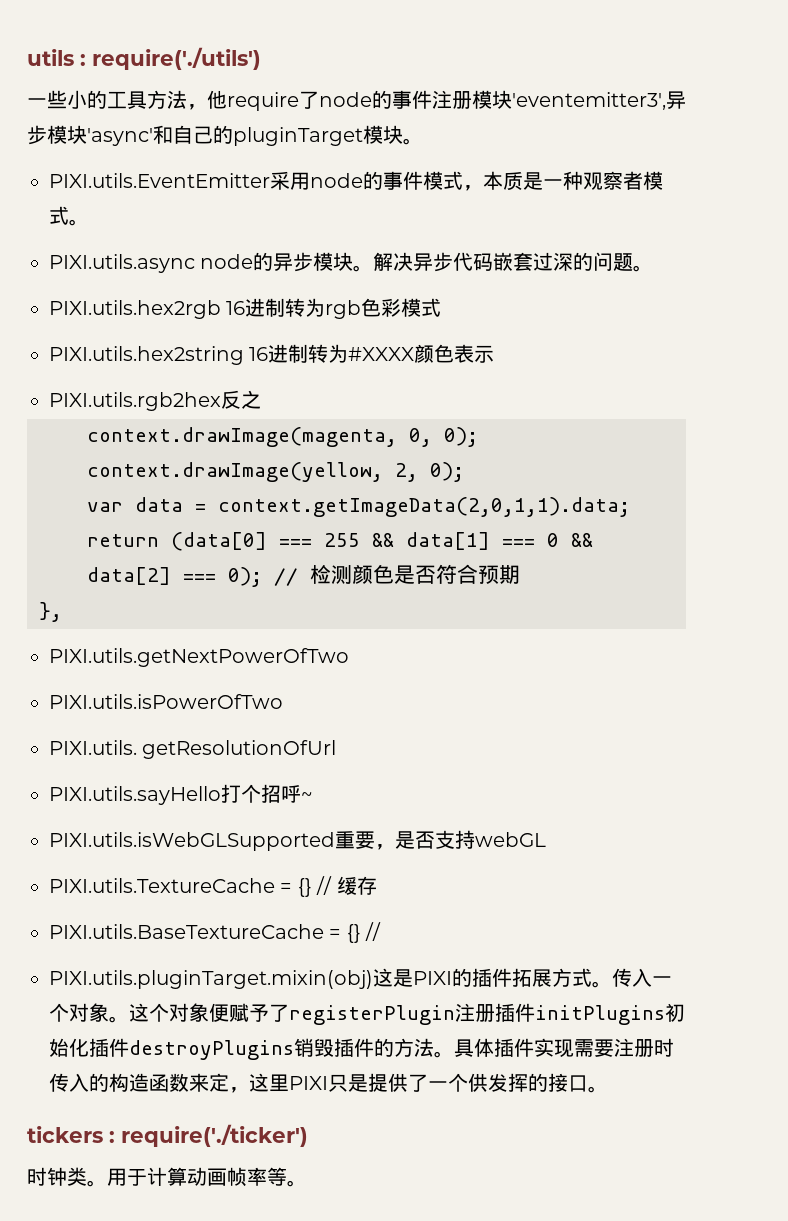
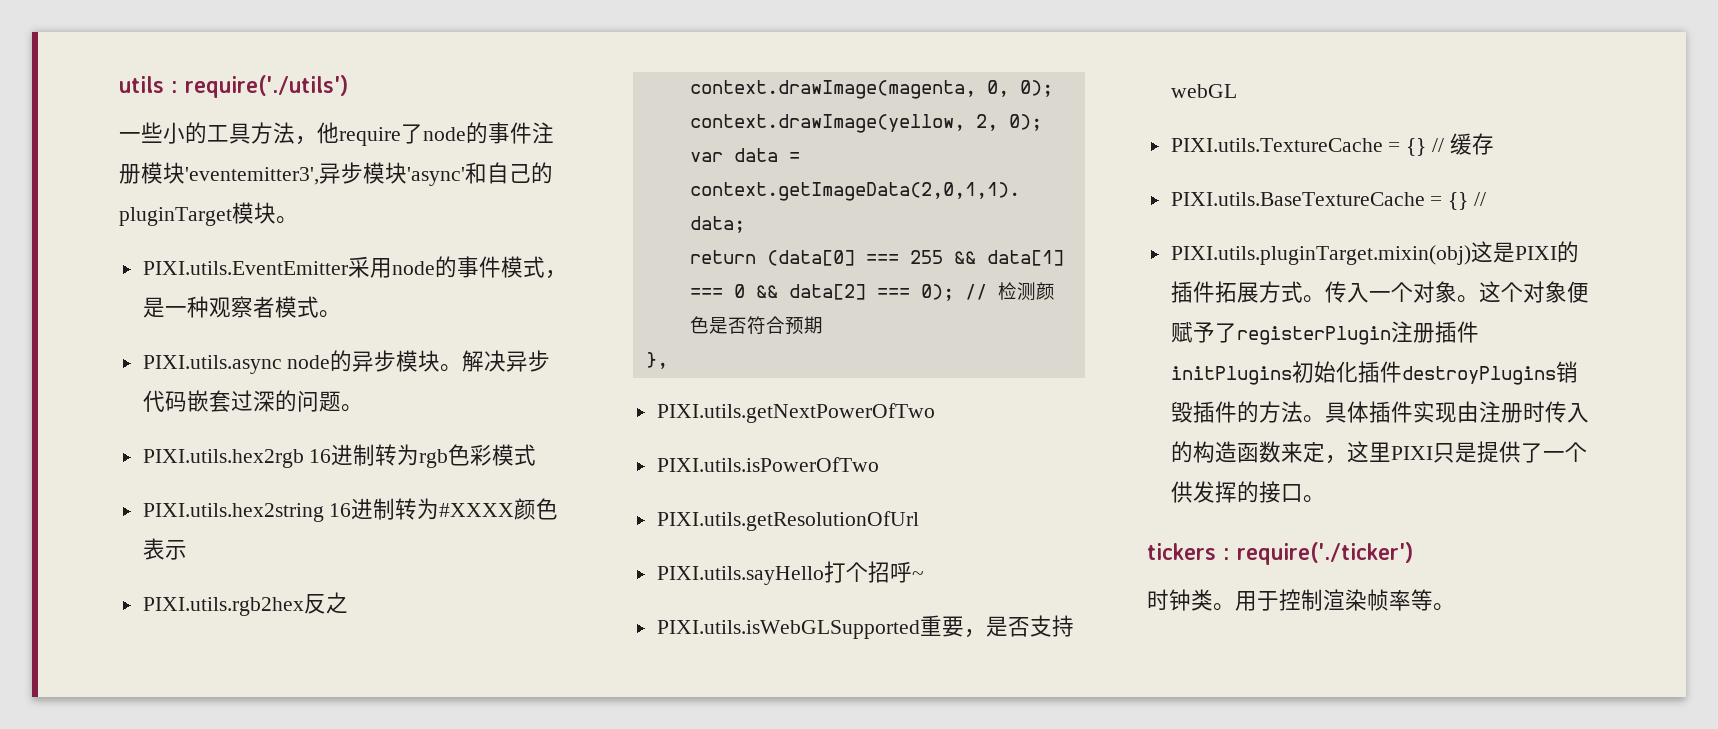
- PIXI.utils.EventEmitter采用node的事件模式，本质是一种观察者模式。
+ PIXI.utils.EventEmitter采用node的事件模式，是一种观察者模式。
- PIXI.utils. getResolutionOfUrl
+ PIXI.utils.getResolutionOfUrl
- 具体插件实现需要注册时传入的构造函数来定，这里PIXI只是提供了一个供发挥的接口。
+ 具体插件实现由注册时传入的构造函数来定，这里PIXI只是提供了一个供发挥的接口。
- 用于计算动画帧率等。
+ 用于控制渲染帧率等。

